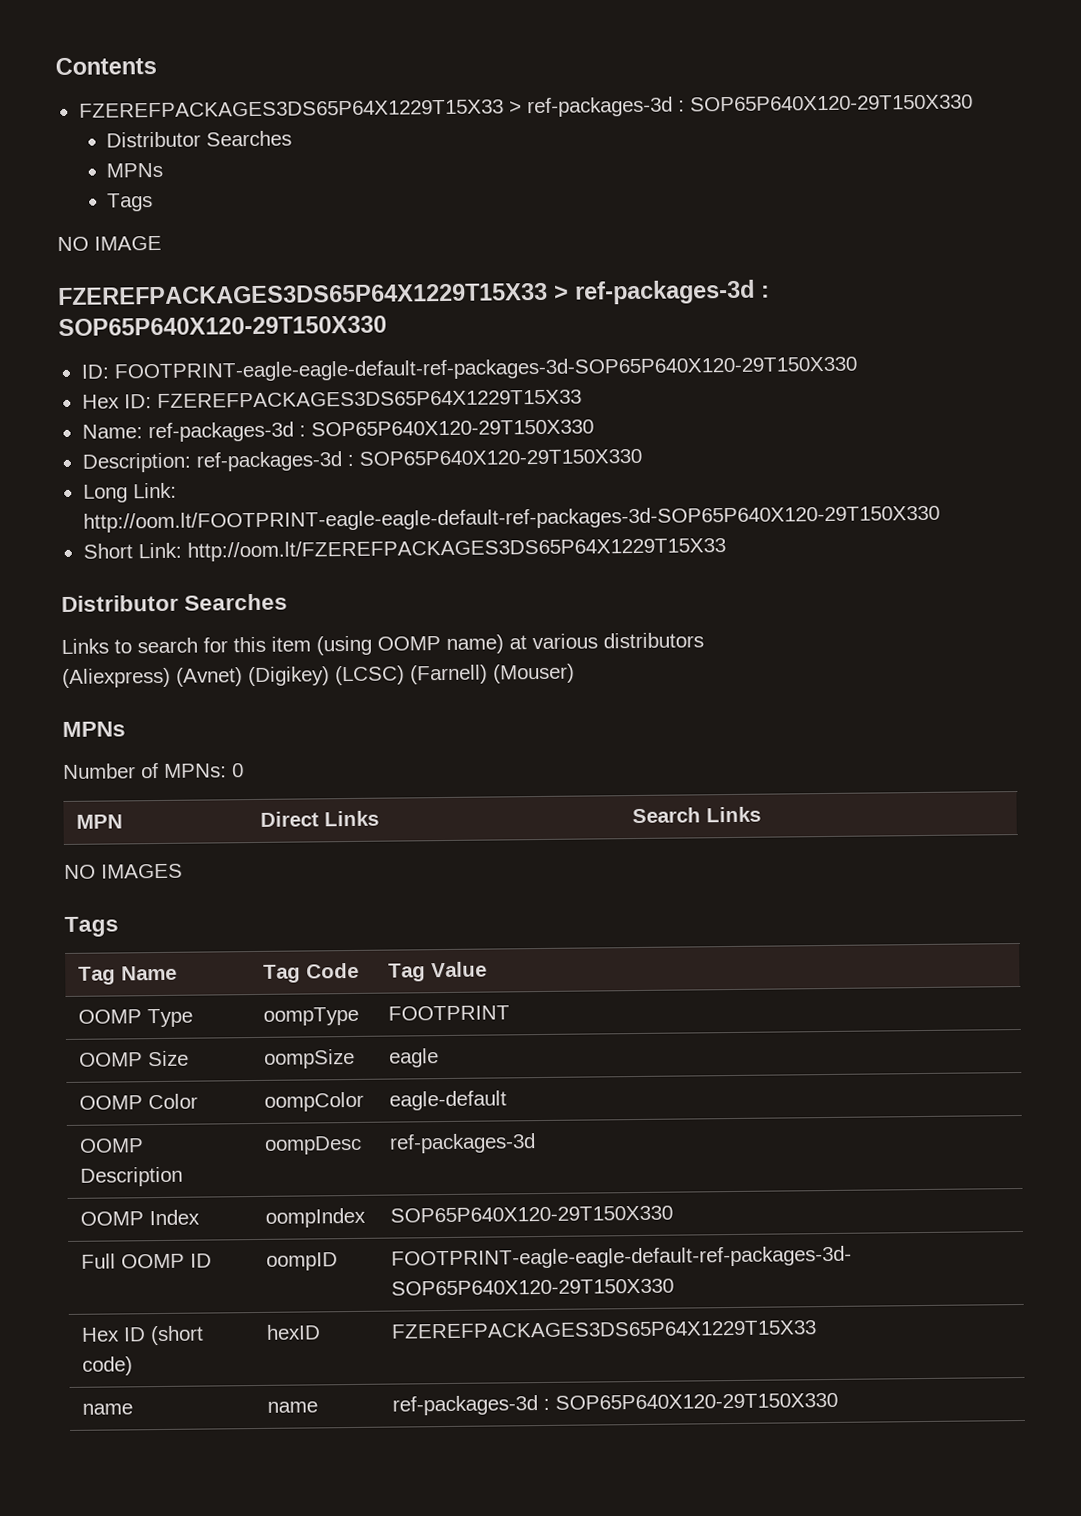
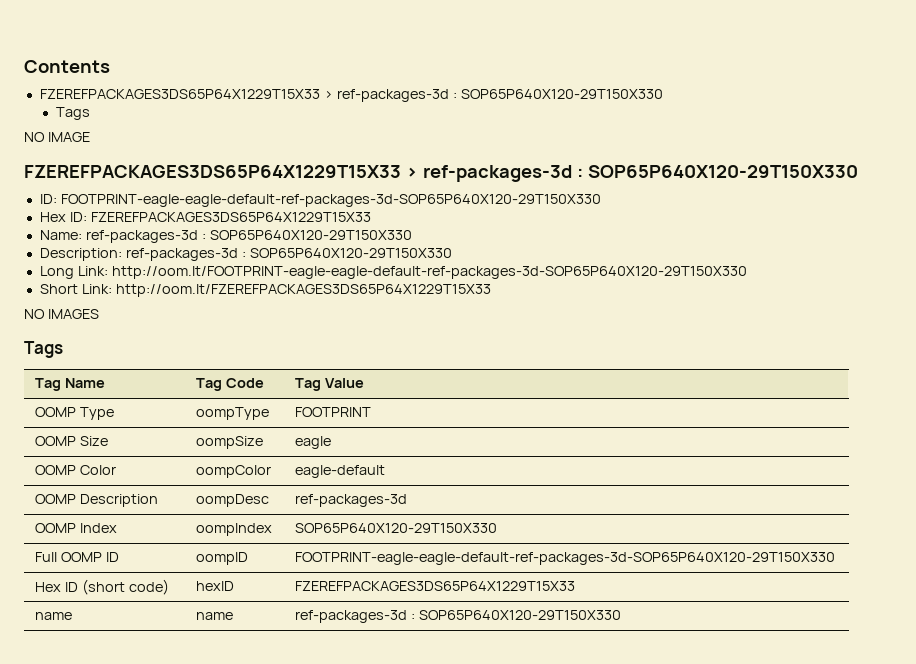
  Contents
  FZEREFPACKAGES3DS65P64X1229T15X33 > ref-packages-3d : SOP65P640X120-29T150X330
- Distributor Searches
- MPNs
  Short Link: http://oom.lt/FZEREFPACKAGES3DS65P64X1229T15X33
- Distributor Searches
- Links to search for this item (using OOMP name) at various distributors
- (Aliexpress) (Avnet) (Digikey) (LCSC) (Farnell) (Mouser)
- MPNs
- Number of MPNs: 0
- MPN | Direct Links | Search Links

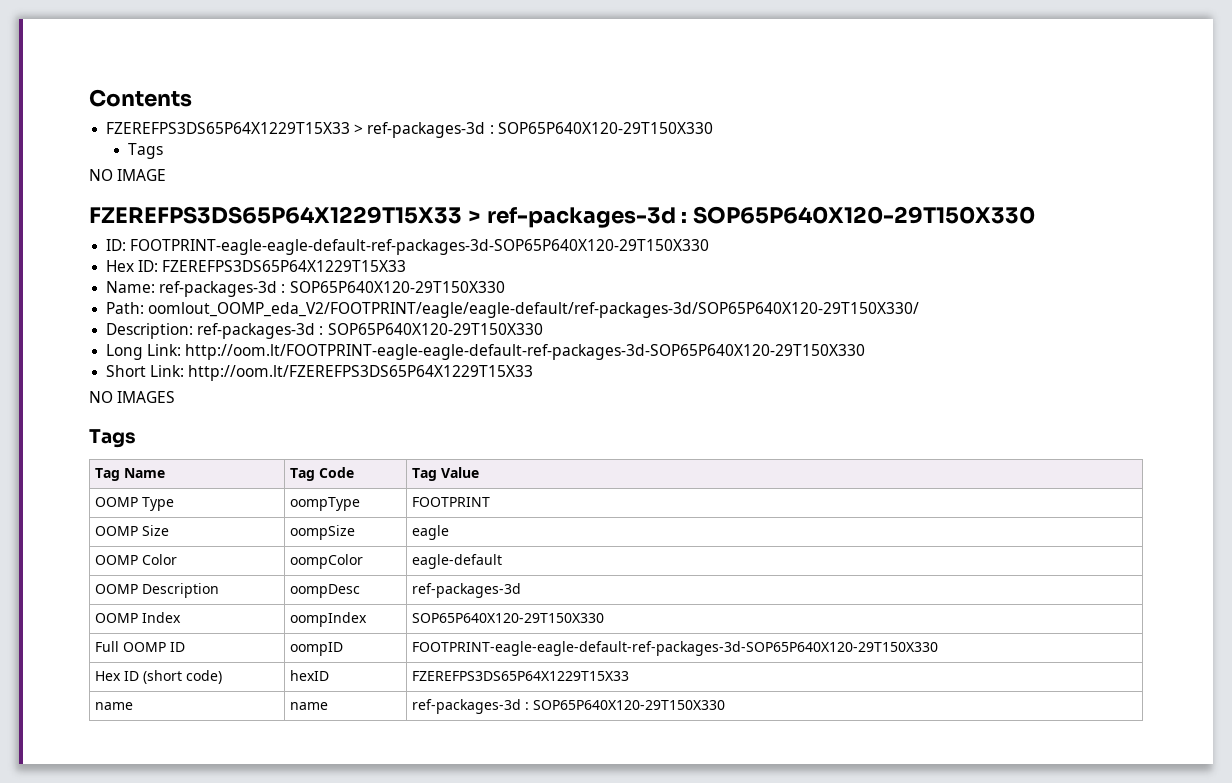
  Contents
- FZEREFPACKAGES3DS65P64X1229T15X33 > ref-packages-3d : SOP65P640X120-29T150X330
+ FZEREFPS3DS65P64X1229T15X33 > ref-packages-3d : SOP65P640X120-29T150X330
  NO IMAGE
- FZEREFPACKAGES3DS65P64X1229T15X33 > ref-packages-3d : SOP65P640X120-29T150X330
+ FZEREFPS3DS65P64X1229T15X33 > ref-packages-3d : SOP65P640X120-29T150X330
- Hex ID: FZEREFPACKAGES3DS65P64X1229T15X33
+ Hex ID: FZEREFPS3DS65P64X1229T15X33
+ Path: oomlout_OOMP_eda_V2/FOOTPRINT/eagle/eagle-default/ref-packages-3d/SOP65P640X120-29T150X330/
- Short Link: http://oom.lt/FZEREFPACKAGES3DS65P64X1229T15X33
+ Short Link: http://oom.lt/FZEREFPS3DS65P64X1229T15X33
- Hex ID (short code) | hexID | FZEREFPACKAGES3DS65P64X1229T15X33
+ Hex ID (short code) | hexID | FZEREFPS3DS65P64X1229T15X33

